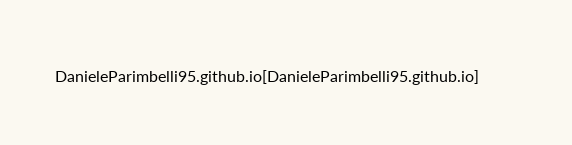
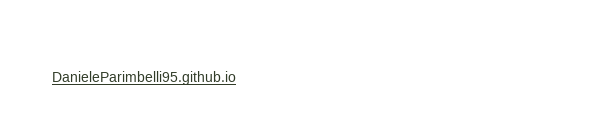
- DanieleParimbelli95.github.io[DanieleParimbelli95.github.io]
+ DanieleParimbelli95.github.io

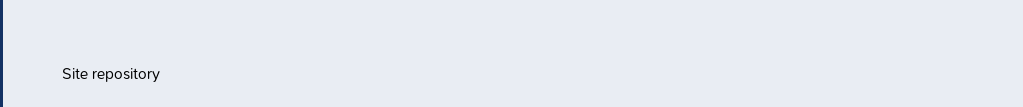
- DanieleParimbelli95.github.io
+ Site repository

